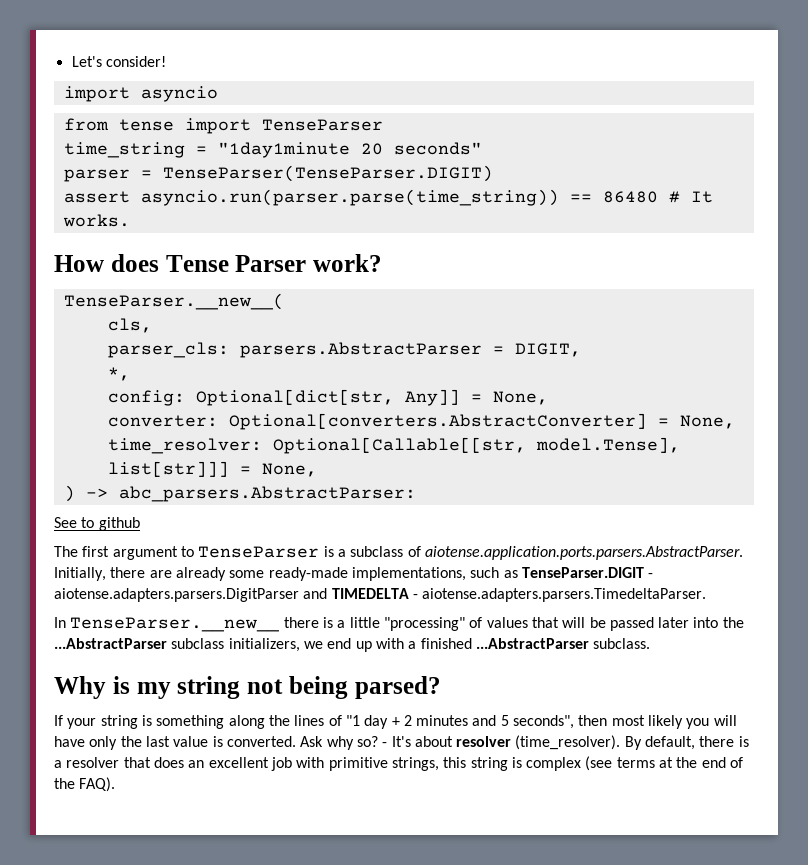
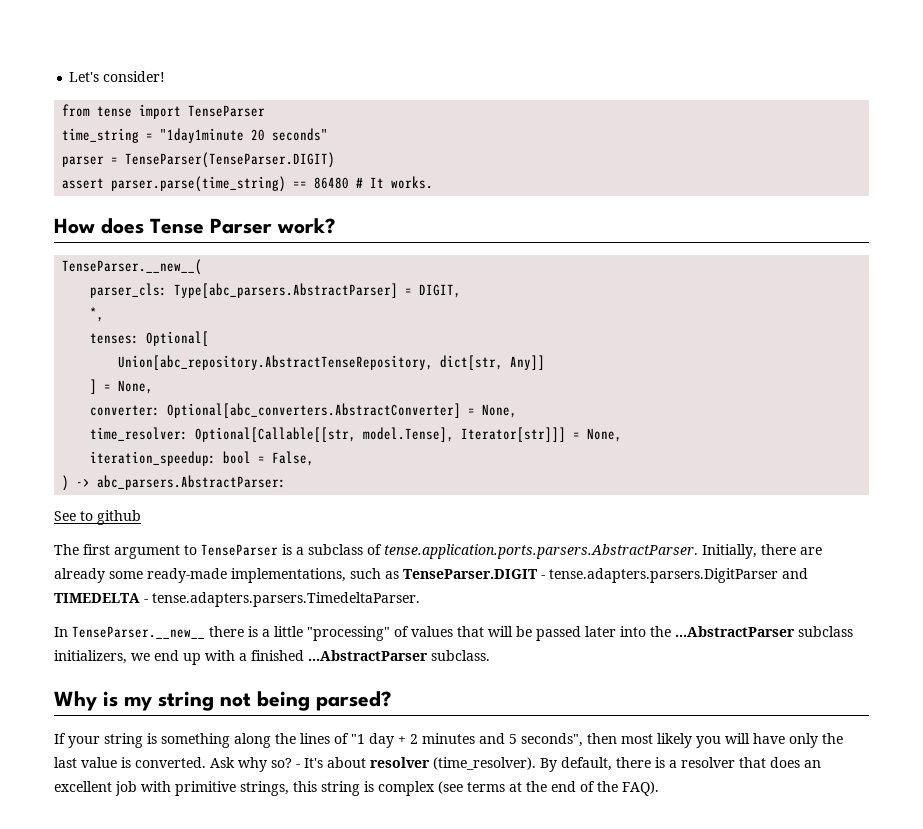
- import asyncio
- assert asyncio.run(parser.parse(time_string)) == 86480 # It works.
+ assert parser.parse(time_string) == 86480 # It works.
- cls,
- parser_cls: parsers.AbstractParser = DIGIT,
+ parser_cls: Type[abc_parsers.AbstractParser] = DIGIT,
- config: Optional[dict[str, Any]] = None,
+ tenses: Optional[
+ Union[abc_repository.AbstractTenseRepository, dict[str, Any]]
+ ] = None,
- converter: Optional[converters.AbstractConverter] = None,
+ converter: Optional[abc_converters.AbstractConverter] = None,
- time_resolver: Optional[Callable[[str, model.Tense], list[str]]] = None,
+ time_resolver: Optional[Callable[[str, model.Tense], Iterator[str]]] = None,
+ iteration_speedup: bool = False,
- The first argument to TenseParser is a subclass of aiotense.application.ports.parsers.AbstractParser. Initially, there are already some ready-made implementations, such as TenseParser.DIGIT - aiotense.adapters.parsers.DigitParser and TIMEDELTA - aiotense.adapters.parsers.TimedeltaParser.
+ The first argument to TenseParser is a subclass of tense.application.ports.parsers.AbstractParser. Initially, there are already some ready-made implementations, such as TenseParser.DIGIT - tense.adapters.parsers.DigitParser and TIMEDELTA - tense.adapters.parsers.TimedeltaParser.

